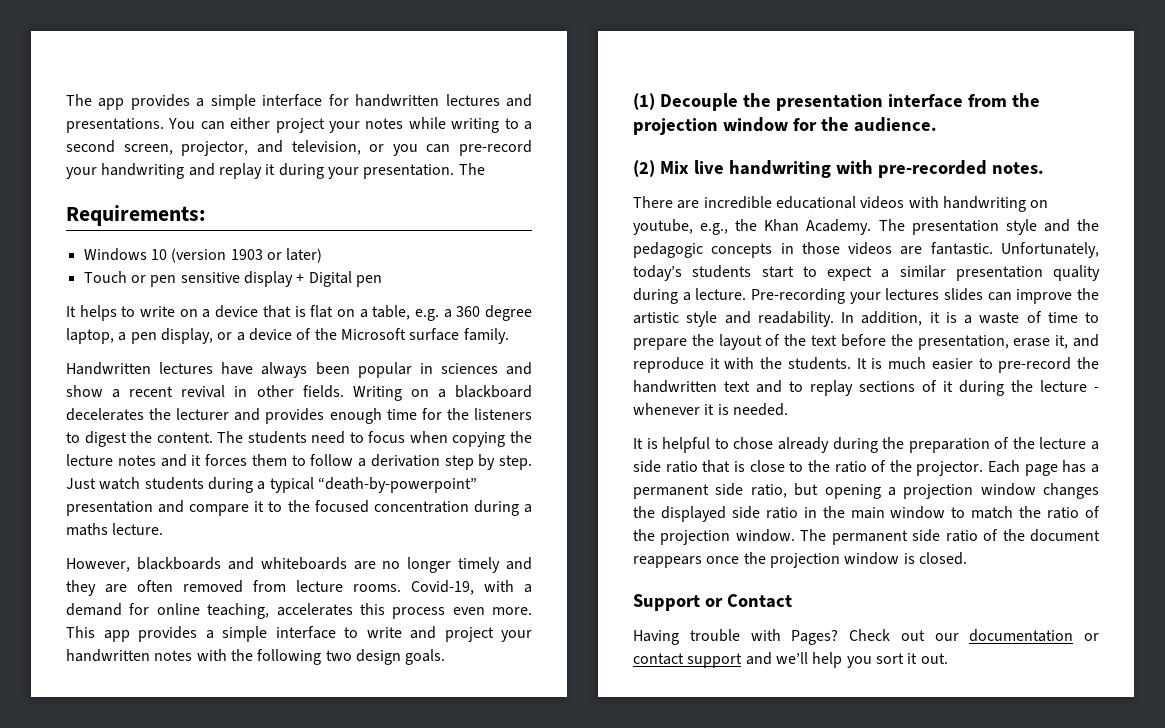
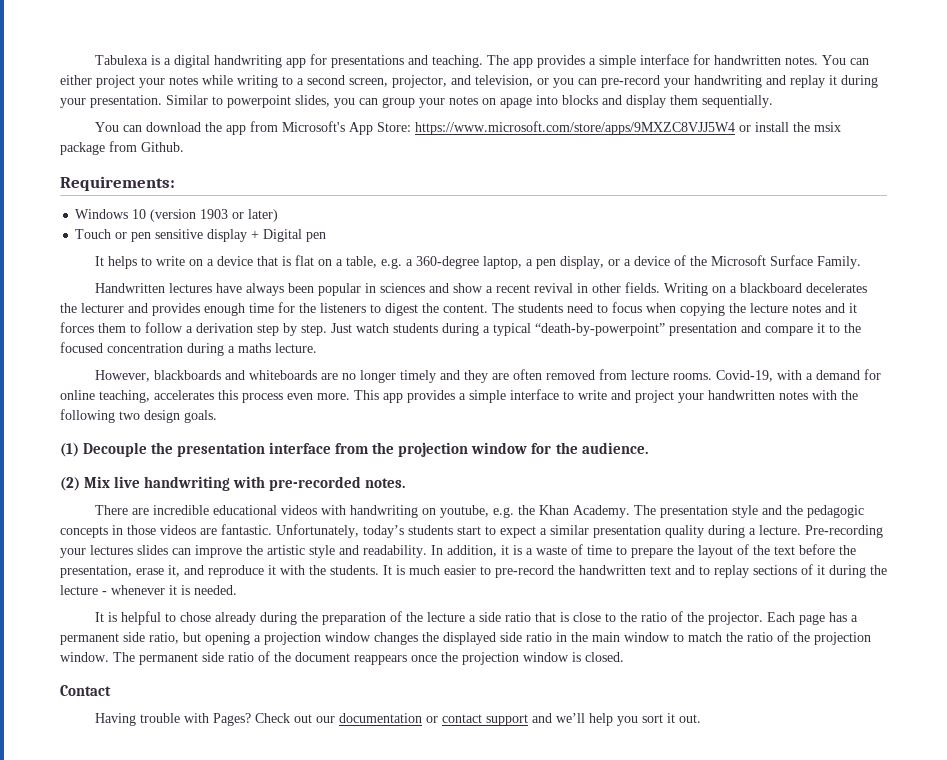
+ Tabulexa is a digital handwriting app for presentations and teaching.
- The app provides a simple interface for handwritten lectures and presentations.
+ The app provides a simple interface for handwritten notes.
- You can either project your notes while writing to a second screen, projector, and television, or you can pre-record your handwriting and replay it during your presentation. The
+ You can either project your notes while writing to a second screen, projector, and television, or you can pre-record your handwriting and replay it during your presentation. Similar to powerpoint slides, you can group your notes on apage into blocks and display them sequentially.
+ You can download the app from Microsoft's App Store: https://www.microsoft.com/store/apps/9MXZC8VJJ5W4 or install the msix package from Github.
- It helps to write on a device that is flat on a table, e.g. a 360 degree laptop, a pen display, or a device of the Microsoft surface family.
+ It helps to write on a device that is flat on a table, e.g. a 360-degree laptop, a pen display, or a device of the Microsoft Surface Family.
- There are incredible educational videos with handwriting on youtube, e.g., the Khan Academy.
+ There are incredible educational videos with handwriting on youtube, e.g. the Khan Academy.
- Support or Contact
+ Contact

